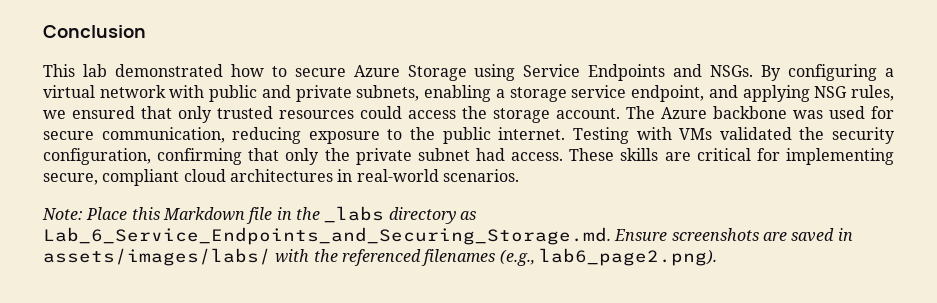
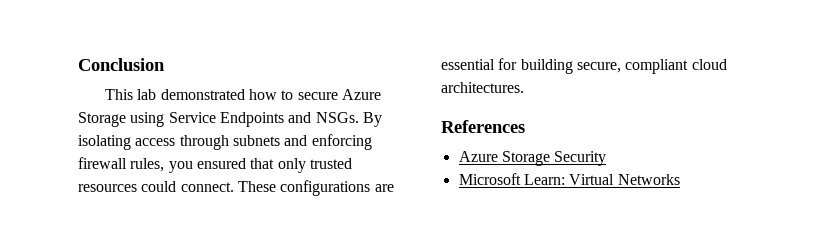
- By configuring a virtual network with public and private subnets, enabling a storage service endpoint, and applying NSG rules, we ensured that only trusted resources could access the storage account. The Azure backbone was used for secure communication, reducing exposure to the public internet. Testing with VMs validated the security configuration, confirming that only the private subnet had access. These skills are critical for implementing secure, compliant cloud architectures in real-world scenarios.
- Note: Place this Markdown file in the _labs directory as Lab_6_Service_Endpoints_and_Securing_Storage.md. Ensure screenshots are saved in assets/images/labs/ with the referenced filenames (e.g., lab6_page2.png).
+ By isolating access through subnets and enforcing firewall rules, you ensured that only trusted resources could connect. These configurations are essential for building secure, compliant cloud architectures.
+ References
+ Azure Storage Security
+ Microsoft Learn: Virtual Networks

